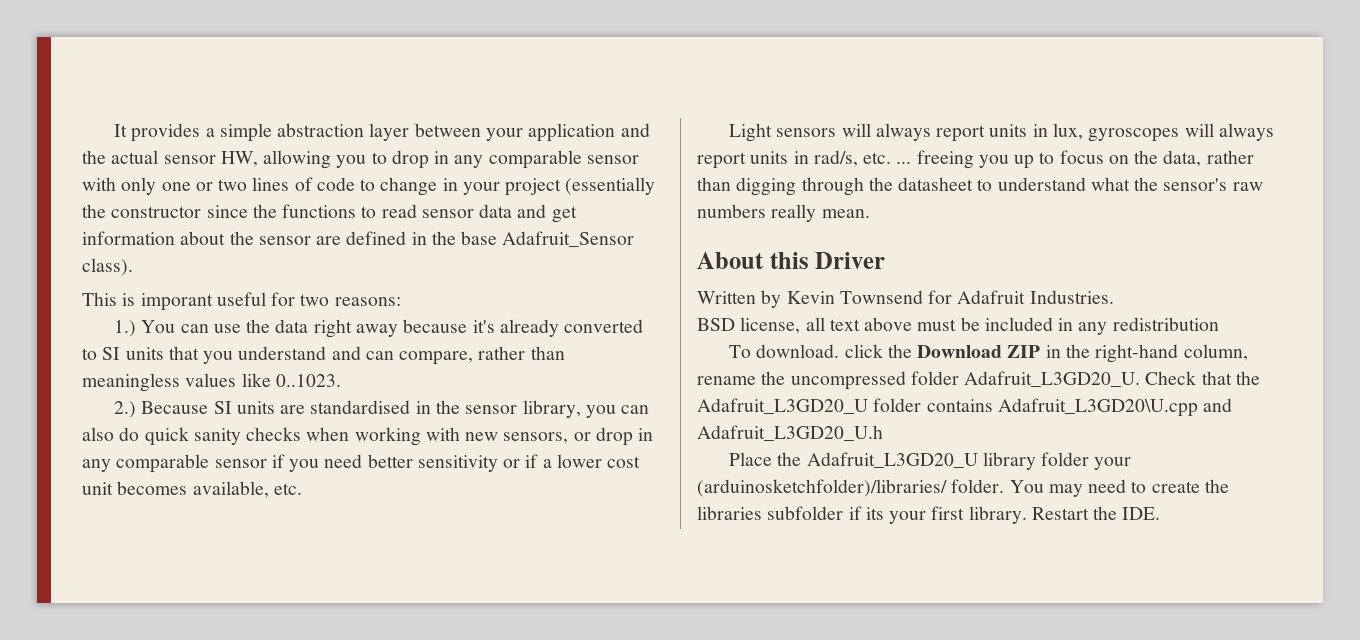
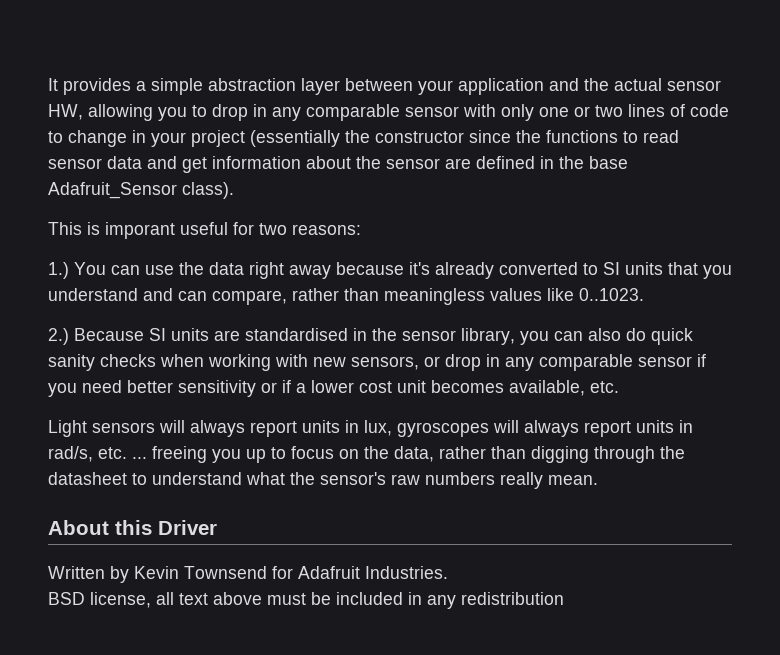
- To download. click the Download ZIP in the right-hand column, rename the uncompressed folder Adafruit_L3GD20_U. Check that the Adafruit_L3GD20_U folder contains Adafruit_L3GD20\U.cpp and Adafruit_L3GD20_U.h
- Place the Adafruit_L3GD20_U library folder your (arduinosketchfolder)/libraries/ folder. You may need to create the libraries subfolder if its your first library. Restart the IDE.

